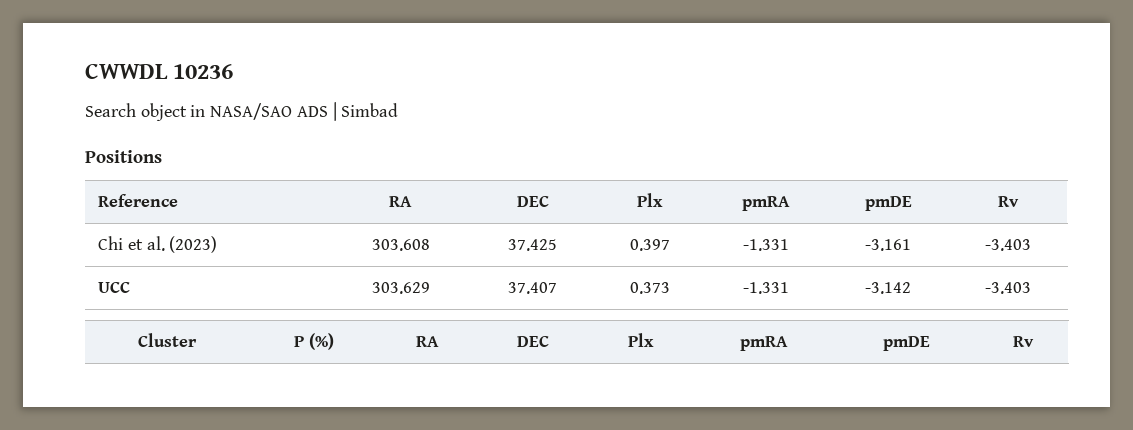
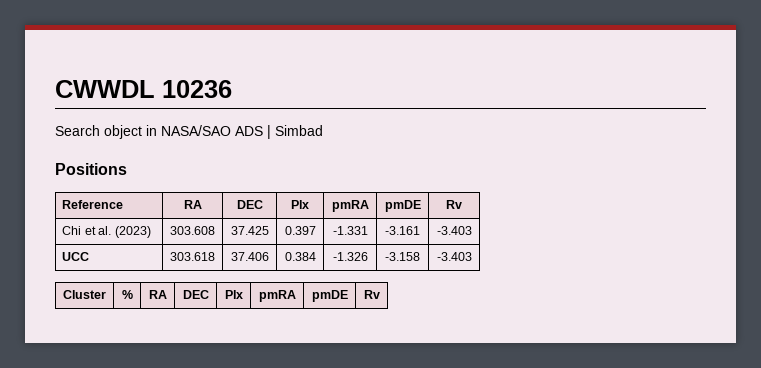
- UCC | 303.629 | 37.407 | 0.373 | -1.331 | -3.142 | -3.403
+ UCC | 303.618 | 37.406 | 0.384 | -1.326 | -3.158 | -3.403
- Cluster | P (%) | RA | DEC | Plx | pmRA | pmDE | Rv
+ Cluster | % | RA | DEC | Plx | pmRA | pmDE | Rv

